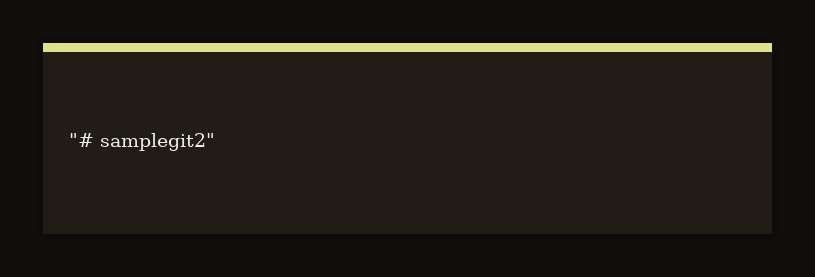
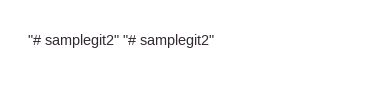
- "# samplegit2"
+ "# samplegit2" "# samplegit2"

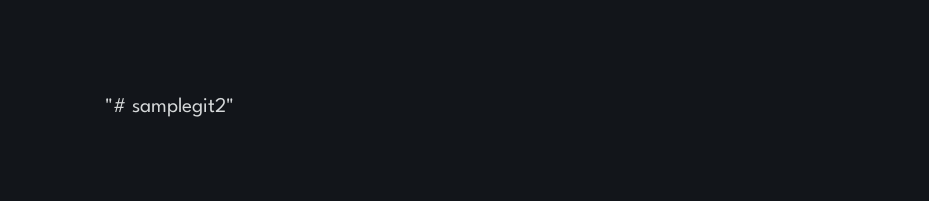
- "# samplegit2" "# samplegit2"
+ "# samplegit2"

